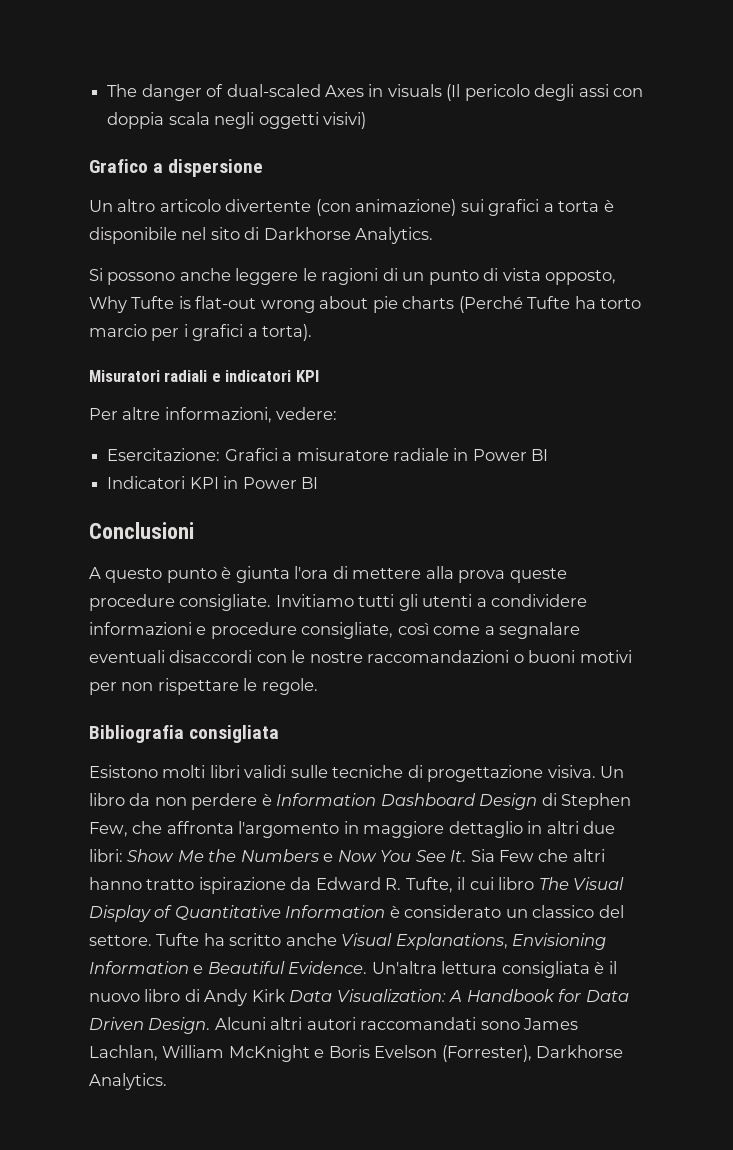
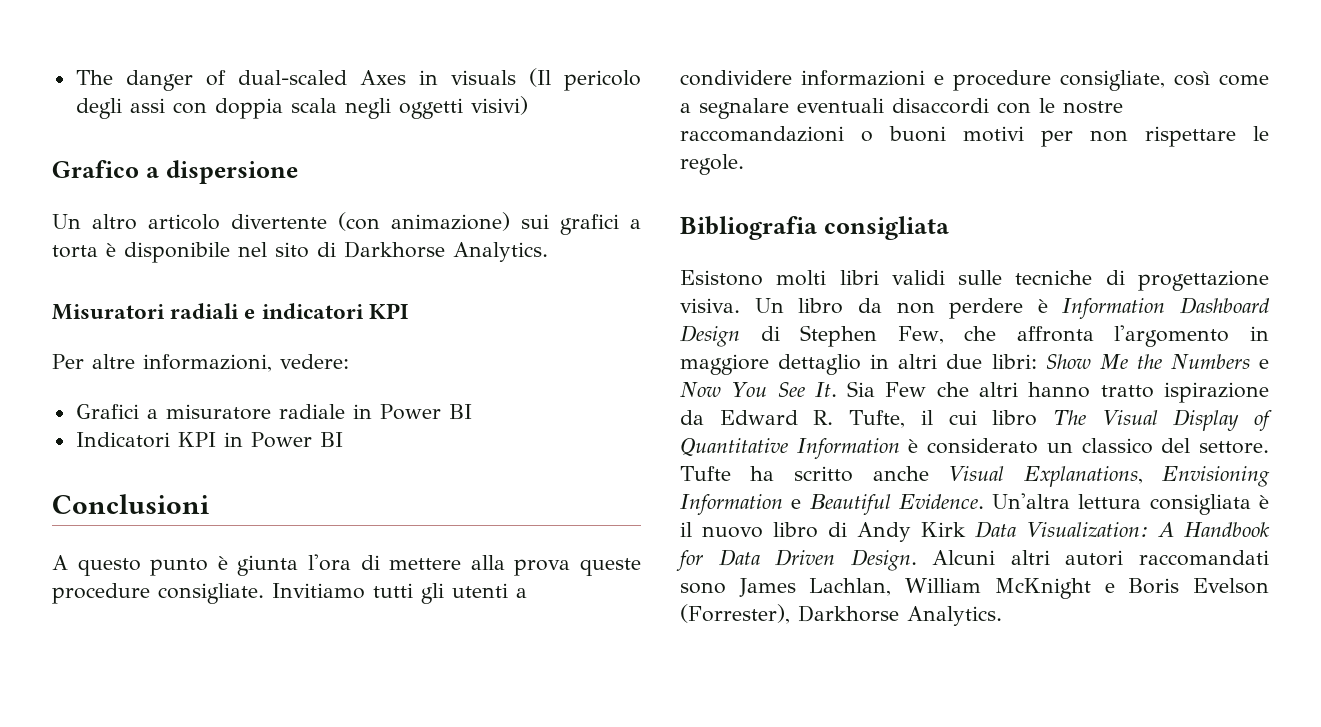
- Si possono anche leggere le ragioni di un punto di vista opposto, Why Tufte is flat-out wrong about pie charts (Perché Tufte ha torto marcio per i grafici a torta).
- Esercitazione: Grafici a misuratore radiale in Power BI
+ Grafici a misuratore radiale in Power BI

